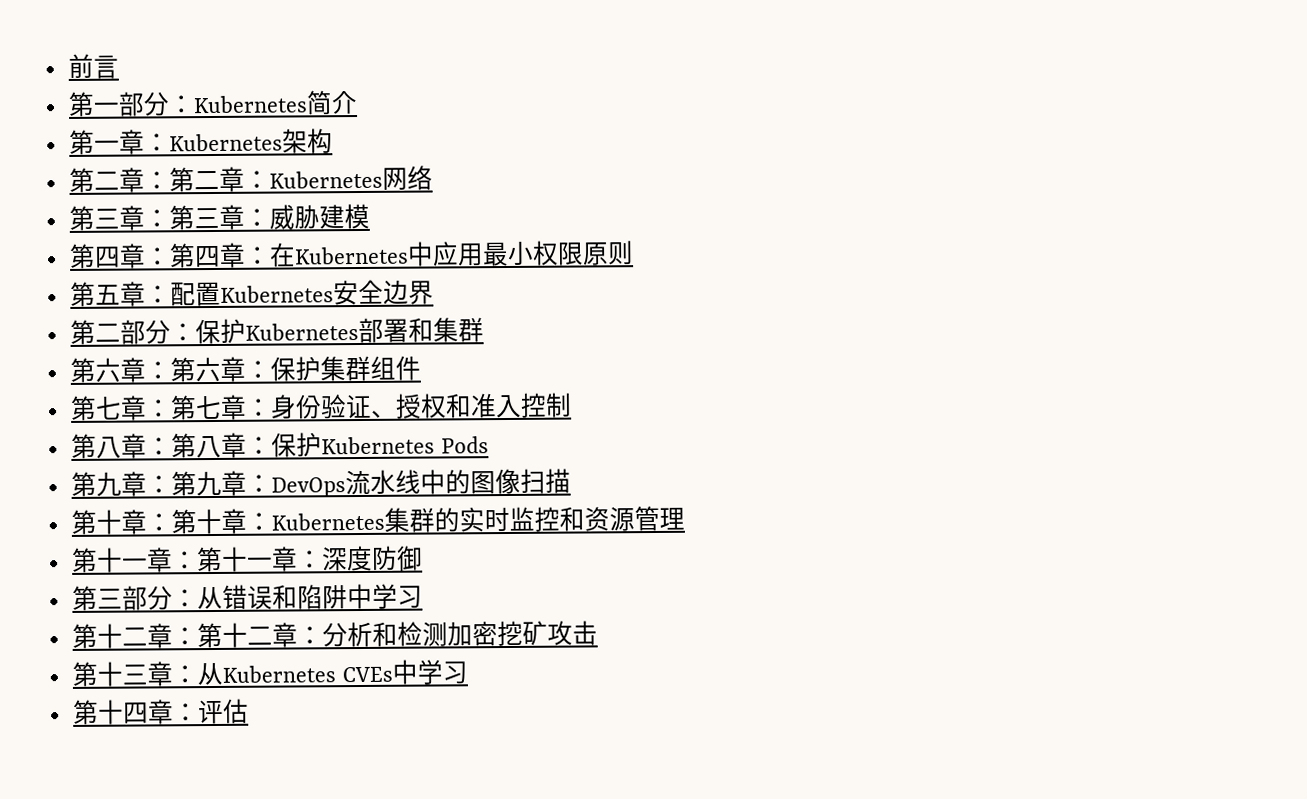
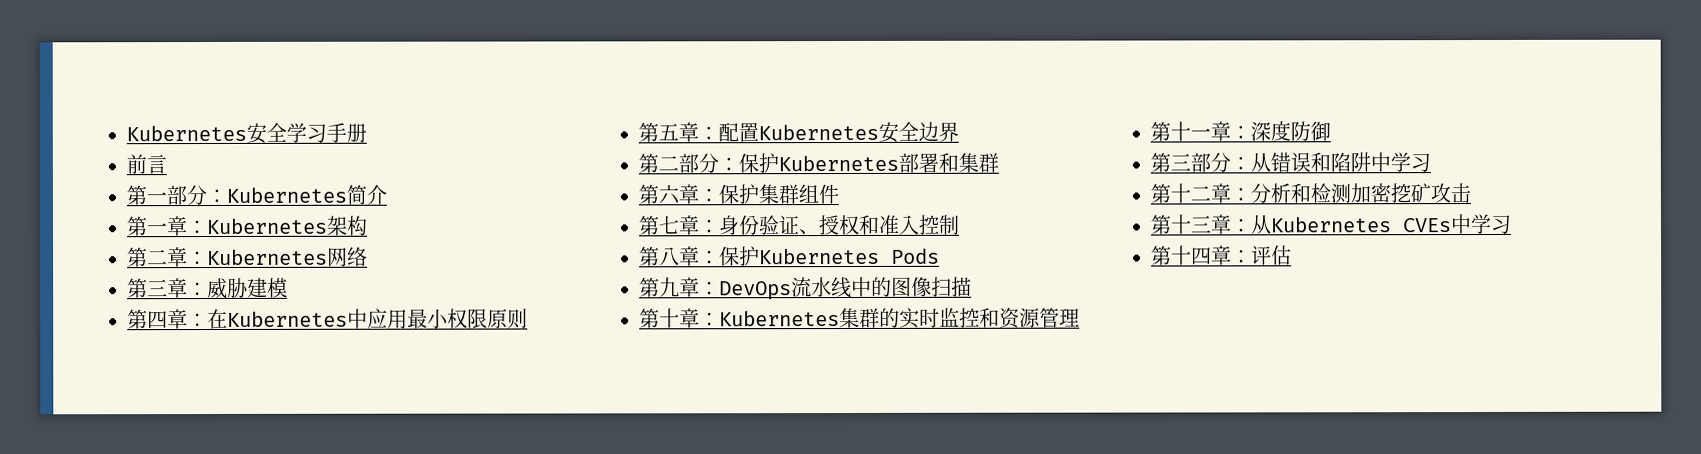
+ Kubernetes安全学习手册
- 第二章：第二章：Kubernetes网络
+ 第二章：Kubernetes网络
- 第三章：第三章：威胁建模
+ 第三章：威胁建模
- 第四章：第四章：在Kubernetes中应用最小权限原则
+ 第四章：在Kubernetes中应用最小权限原则
- 第六章：第六章：保护集群组件
+ 第六章：保护集群组件
- 第七章：第七章：身份验证、授权和准入控制
+ 第七章：身份验证、授权和准入控制
- 第八章：第八章：保护Kubernetes Pods
+ 第八章：保护Kubernetes Pods
- 第九章：第九章：DevOps流水线中的图像扫描
+ 第九章：DevOps流水线中的图像扫描
- 第十章：第十章：Kubernetes集群的实时监控和资源管理
+ 第十章：Kubernetes集群的实时监控和资源管理
- 第十一章：第十一章：深度防御
+ 第十一章：深度防御
- 第十二章：第十二章：分析和检测加密挖矿攻击
+ 第十二章：分析和检测加密挖矿攻击

